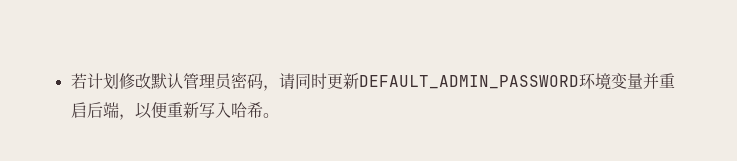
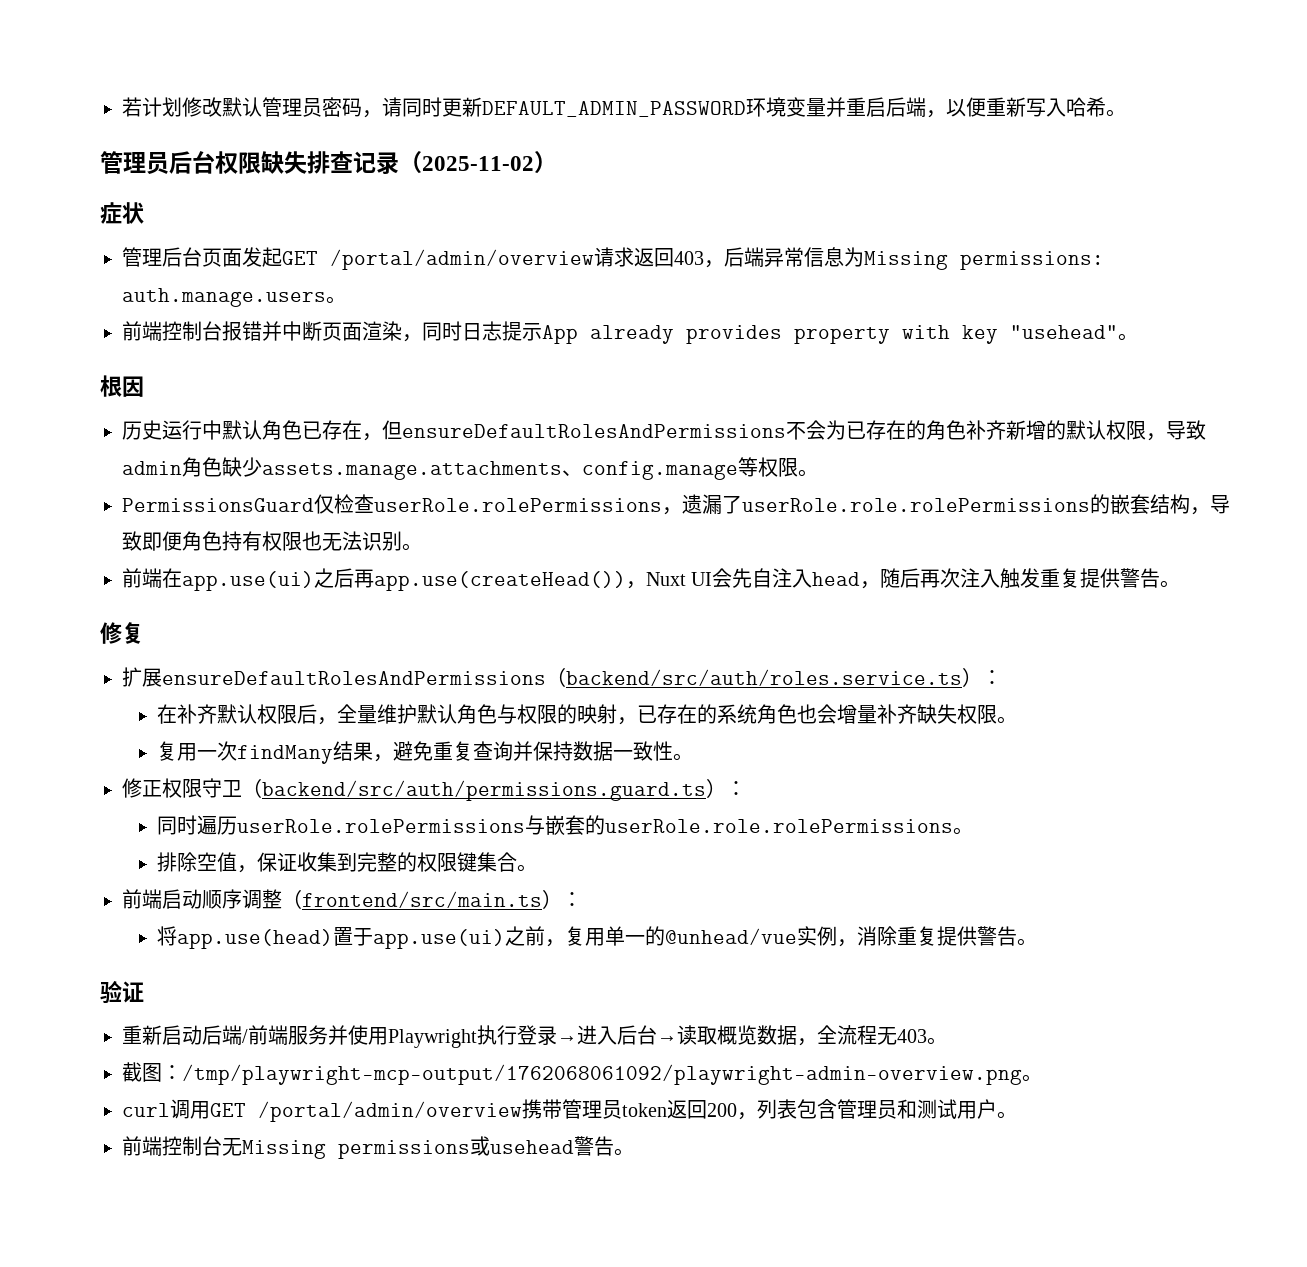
+ 管理员后台权限缺失排查记录（2025-11-02）
+ 症状
+ 管理后台页面发起GET /portal/admin/overview请求返回403，后端异常信息为Missing permissions: auth.manage.users。
+ 前端控制台报错并中断页面渲染，同时日志提示App already provides property with key "usehead"。
+ 根因
+ 历史运行中默认角色已存在，但ensureDefaultRolesAndPermissions不会为已存在的角色补齐新增的默认权限，导致admin角色缺少assets.manage.attachments、config.manage等权限。
+ PermissionsGuard仅检查userRole.rolePermissions，遗漏了userRole.role.rolePermissions的嵌套结构，导致即便角色持有权限也无法识别。
+ 前端在app.use(ui)之后再app.use(createHead())，Nuxt UI会先自注入head，随后再次注入触发重复提供警告。
+ 修复
+ 扩展ensureDefaultRolesAndPermissions（backend/src/auth/roles.service.ts）：
+ 在补齐默认权限后，全量维护默认角色与权限的映射，已存在的系统角色也会增量补齐缺失权限。
+ 复用一次findMany结果，避免重复查询并保持数据一致性。
+ 修正权限守卫（backend/src/auth/permissions.guard.ts）：
+ 同时遍历userRole.rolePermissions与嵌套的userRole.role.rolePermissions。
+ 排除空值，保证收集到完整的权限键集合。
+ 前端启动顺序调整（frontend/src/main.ts）：
+ 将app.use(head)置于app.use(ui)之前，复用单一的@unhead/vue实例，消除重复提供警告。
+ 验证
+ 重新启动后端/前端服务并使用Playwright执行登录→进入后台→读取概览数据，全流程无403。
+ 截图：/tmp/playwright-mcp-output/1762068061092/playwright-admin-overview.png。
+ curl调用GET /portal/admin/overview携带管理员token返回200，列表包含管理员和测试用户。
+ 前端控制台无Missing permissions或usehead警告。

